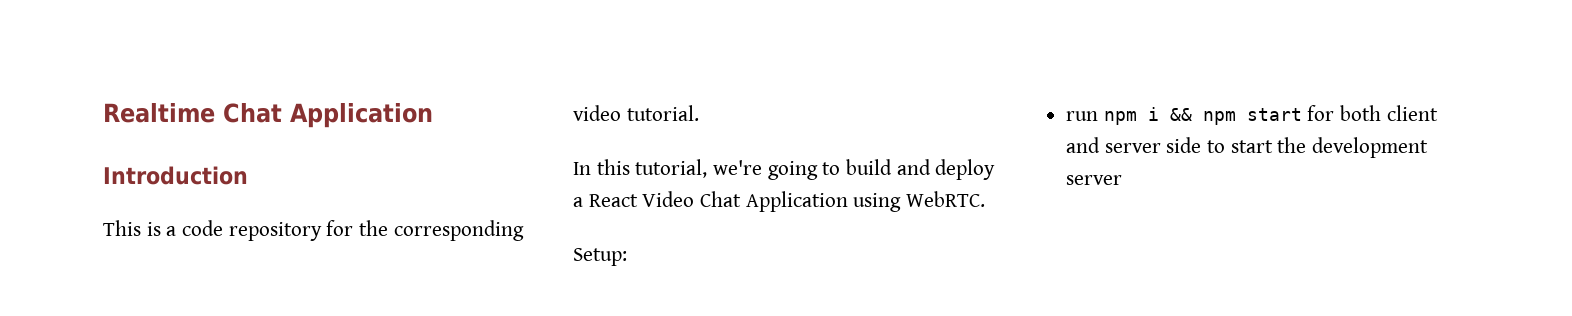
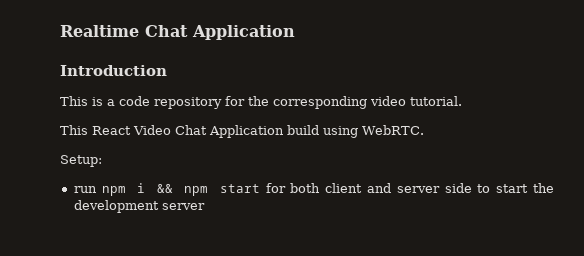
- In this tutorial, we're going to build and deploy a React Video Chat Application using WebRTC.
+ This React Video Chat Application build using WebRTC.

